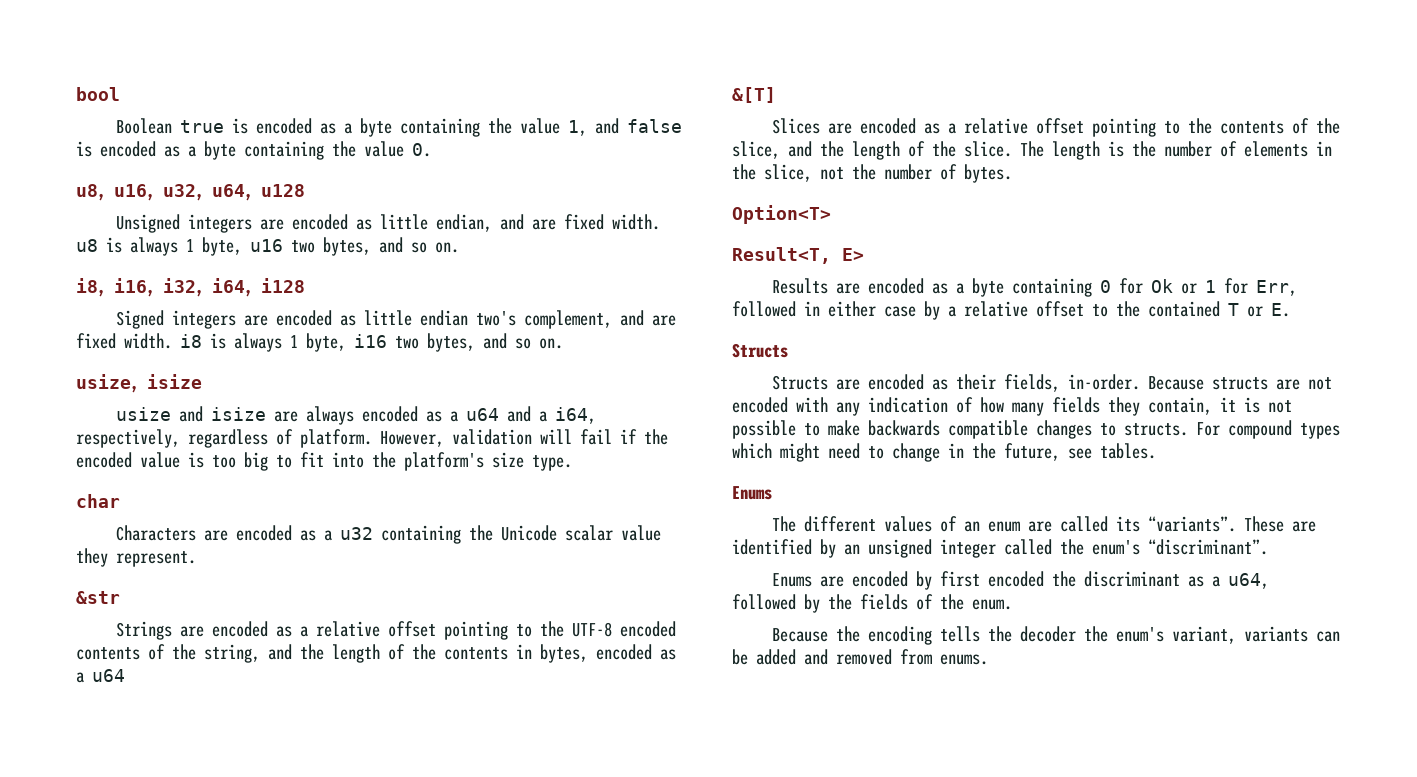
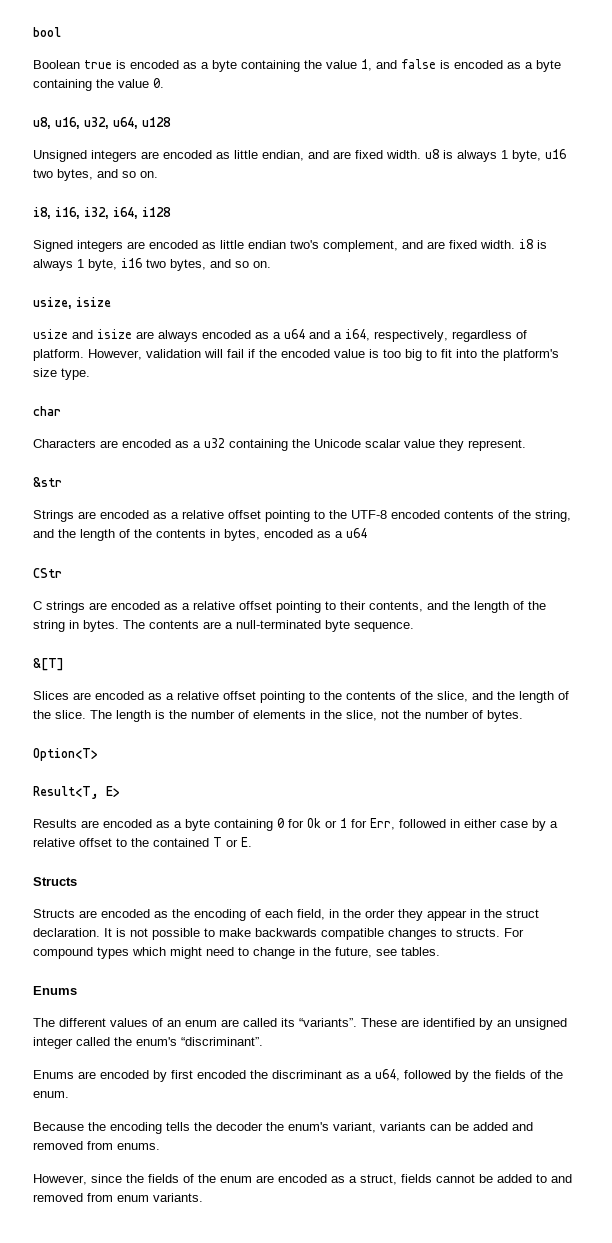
+ CStr
+ C strings are encoded as a relative offset pointing to their contents, and the length of the string in bytes. The contents are a null-terminated byte sequence.
- Structs are encoded as their fields, in-order. Because structs are not encoded with any indication of how many fields they contain, it is not possible to make backwards compatible changes to structs.
+ Structs are encoded as the encoding of each field, in the order they appear in the struct declaration. It is not possible to make backwards compatible changes to structs.
+ However, since the fields of the enum are encoded as a struct, fields cannot be added to and removed from enum variants.

